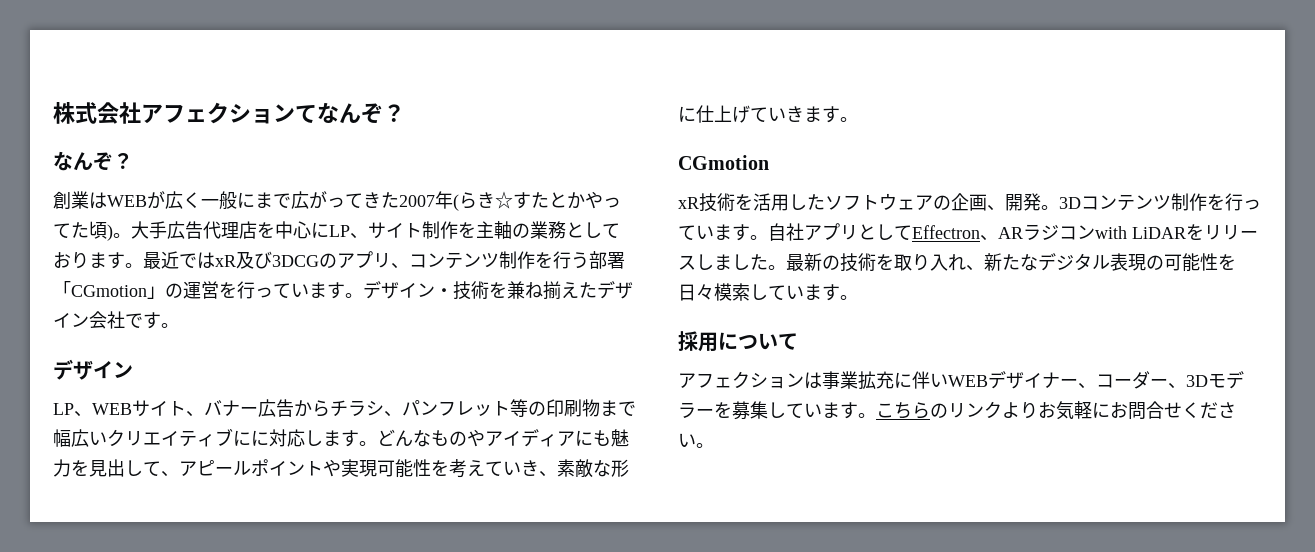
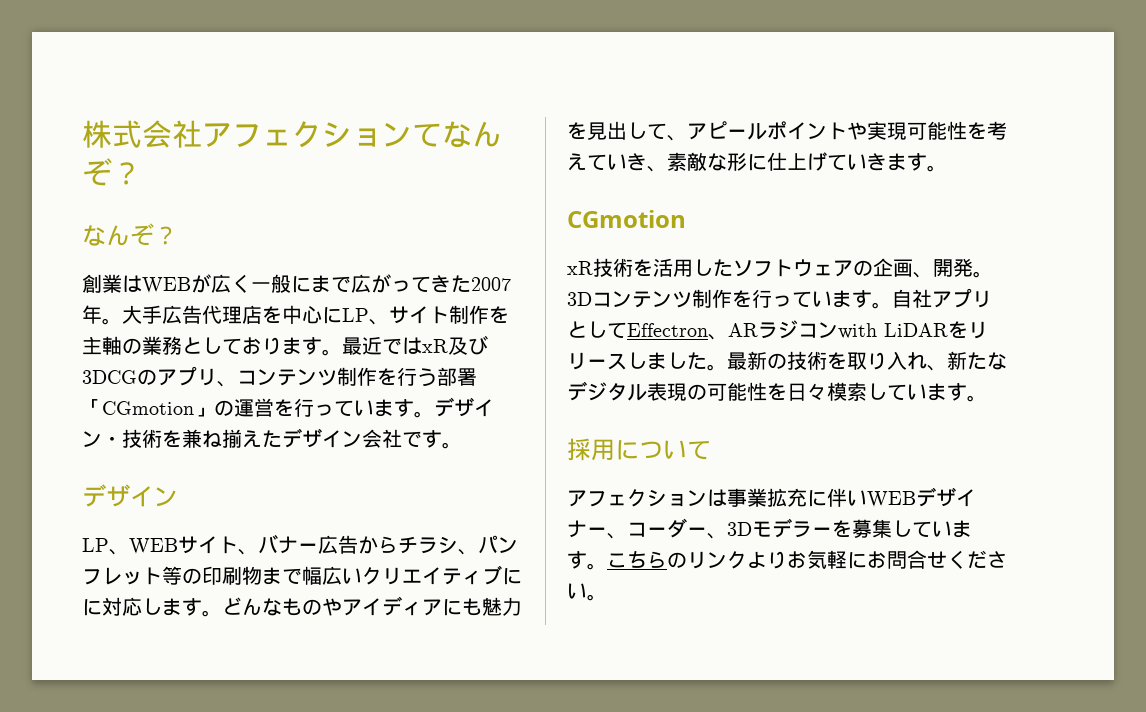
- 創業はWEBが広く一般にまで広がってきた2007年(らき☆すたとかやってた頃)。
+ 創業はWEBが広く一般にまで広がってきた2007年。

